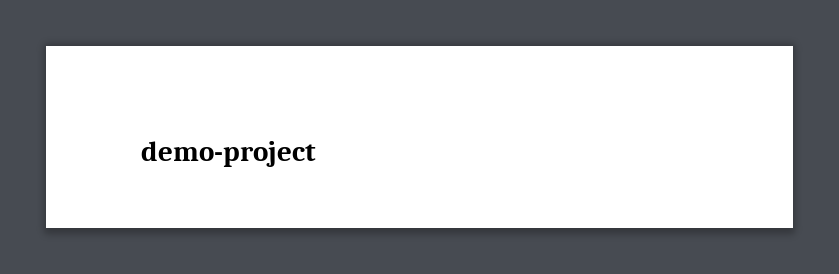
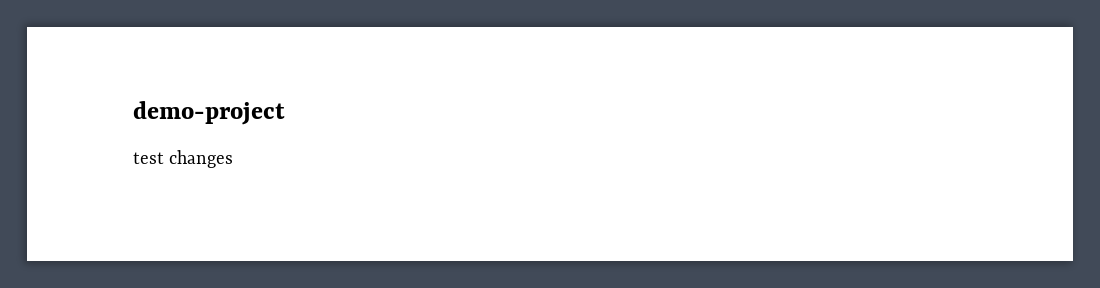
+ test changes

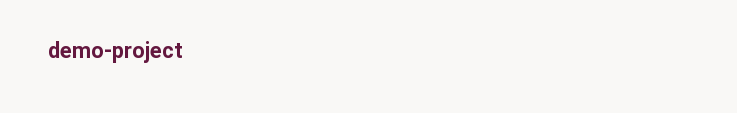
- test changes

